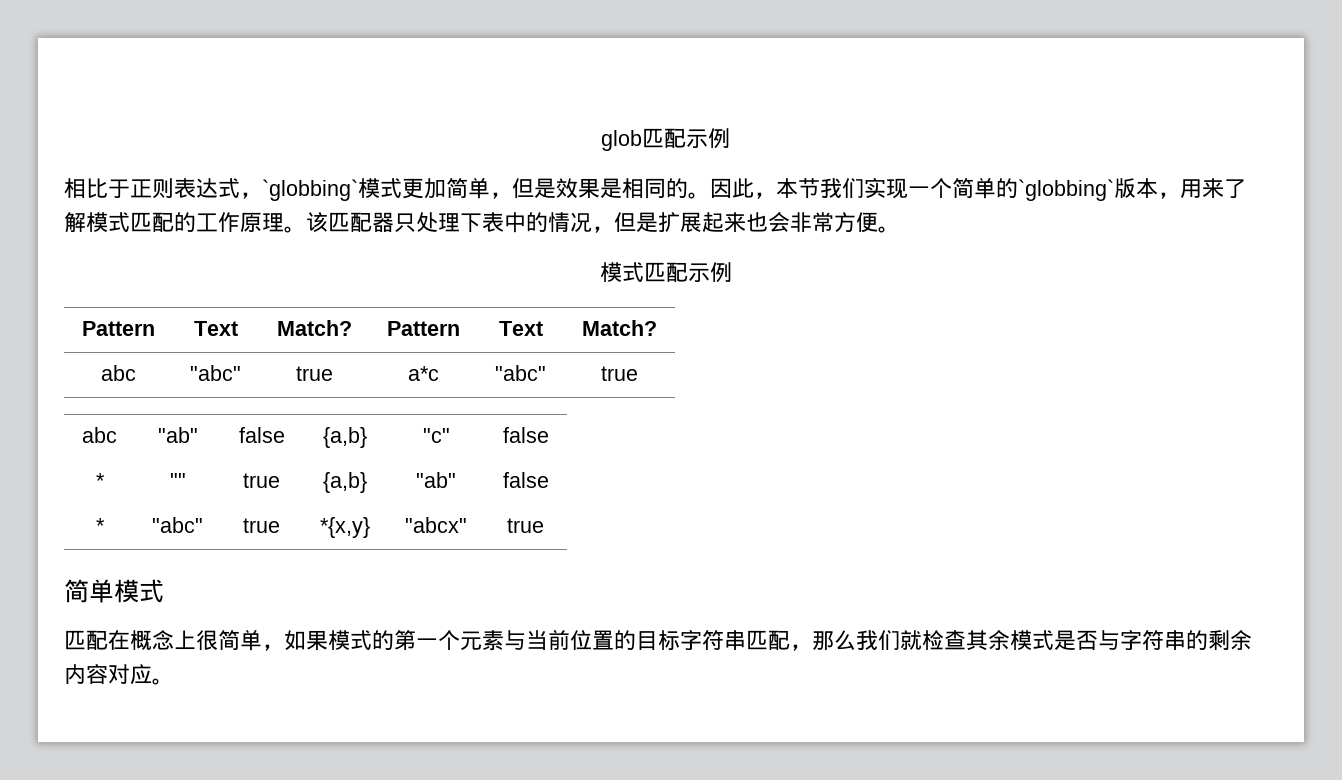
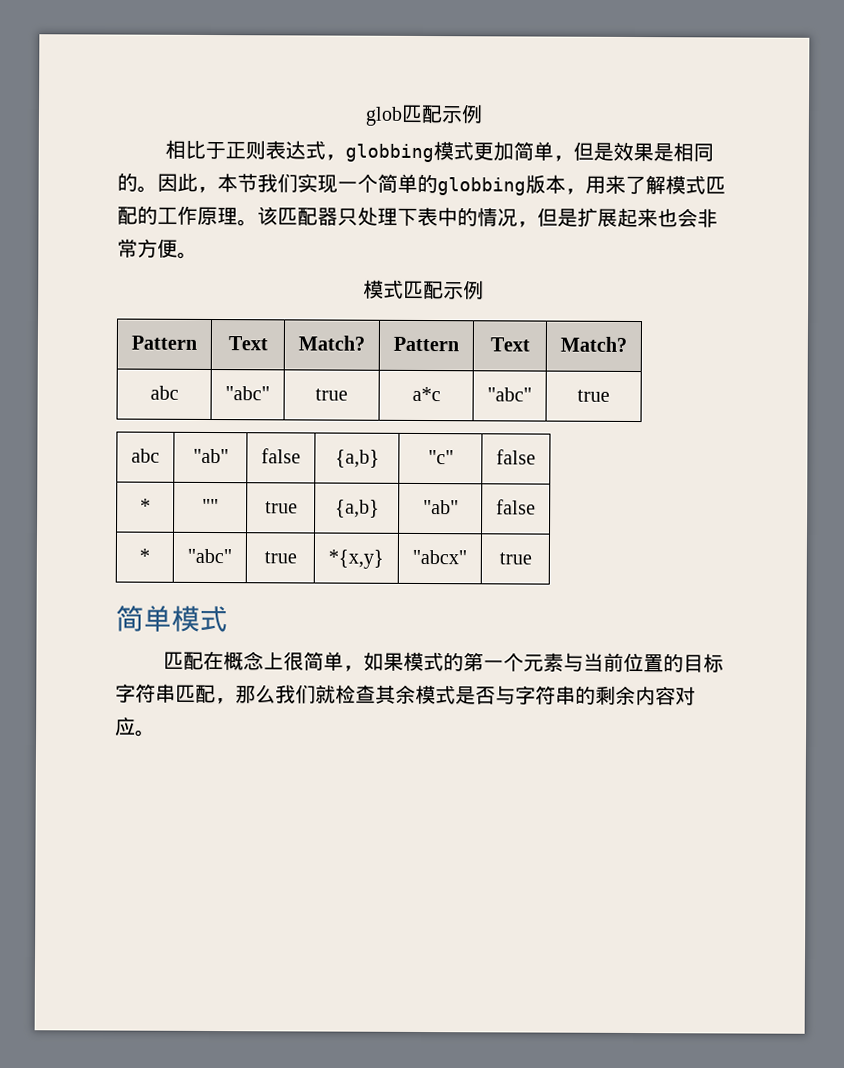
- 相比于正则表达式，`globbing`模式更加简单，但是效果是相同的。
+ 相比于正则表达式，globbing模式更加简单，但是效果是相同的。
- 因此，本节我们实现一个简单的`globbing`版本，用来了解模式匹配的工作原理。
+ 因此，本节我们实现一个简单的globbing版本，用来了解模式匹配的工作原理。

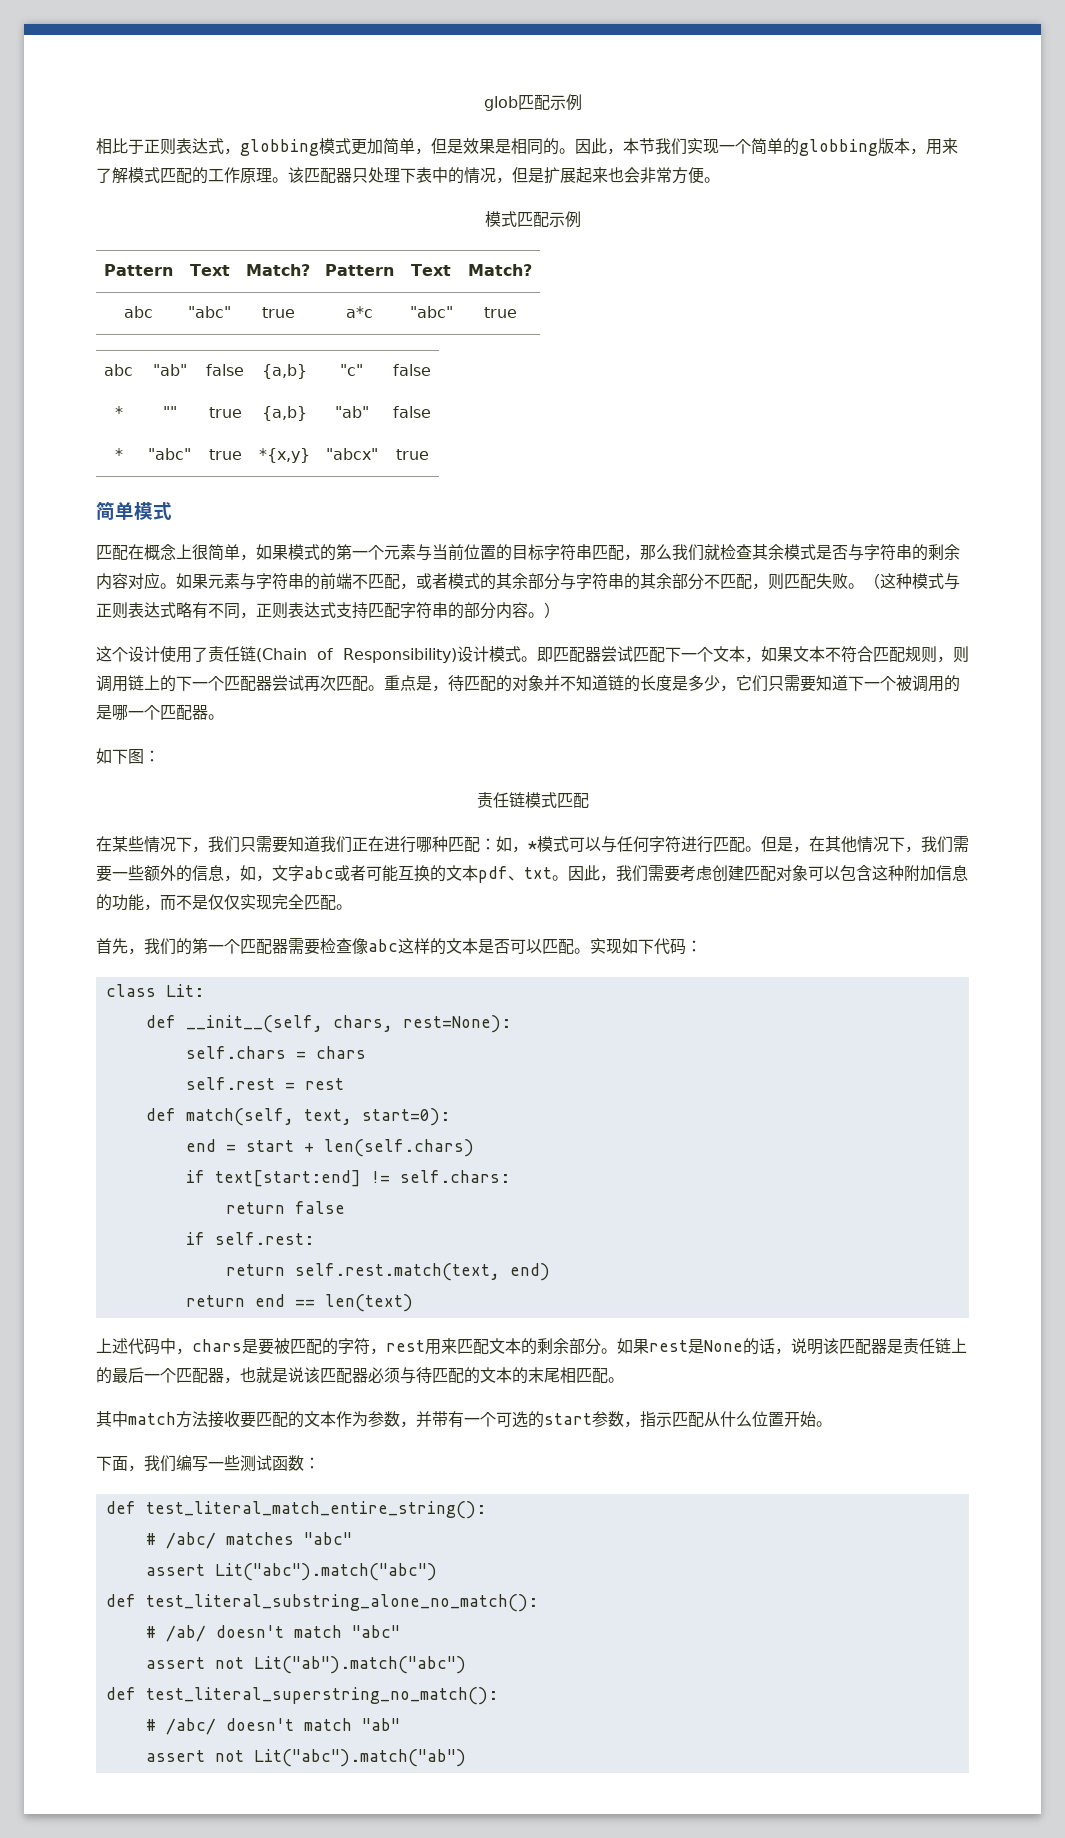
+ 如果元素与字符串的前端不匹配，或者模式的其余部分与字符串的其余部分不匹配，则匹配失败。（这种模式与正则表达式略有不同，正则表达式支持匹配字符串的部分内容。）
+ 这个设计使用了责任链(Chain of Responsibility)设计模式。即匹配器尝试匹配下一个文本，如果文本不符合匹配规则，则调用链上的下一个匹配器尝试再次匹配。重点是，待匹配的对象并不知道链的长度是多少，它们只需要知道下一个被调用的是哪一个匹配器。
+ 如下图：
+ 责任链模式匹配
+ 在某些情况下，我们只需要知道我们正在进行哪种匹配：如，*模式可以与任何字符进行匹配。但是，在其他情况下，我们需要一些额外的信息，如，文字abc或者可能互换的文本pdf、txt。因此，我们需要考虑创建匹配对象可以包含这种附加信息的功能，而不是仅仅实现完全匹配。
+ 首先，我们的第一个匹配器需要检查像abc这样的文本是否可以匹配。实现如下代码：
+ class Lit:
+ def __init__(self, chars, rest=None):
+ self.chars = chars
+ self.rest = rest
+ def match(self, text, start=0):
+ end = start + len(self.chars)
+ if text[start:end] != self.chars:
+ return false
+ if self.rest:
+ return self.rest.match(text, end)
+ return end == len(text)
+ 上述代码中，chars是要被匹配的字符，rest用来匹配文本的剩余部分。如果rest是None的话，说明该匹配器是责任链上的最后一个匹配器，也就是说该匹配器必须与待匹配的文本的末尾相匹配。
+ 其中match方法接收要匹配的文本作为参数，并带有一个可选的start参数，指示匹配从什么位置开始。
+ 下面，我们编写一些测试函数：
+ def test_literal_match_entire_string():
+ # /abc/ matches "abc"
+ assert Lit("abc").match("abc")
+ def test_literal_substring_alone_no_match():
+ # /ab/ doesn't match "abc"
+ assert not Lit("ab").match("abc")
+ def test_literal_superstring_no_match():
+ # /abc/ doesn't match "ab"
+ assert not Lit("abc").match("ab")

